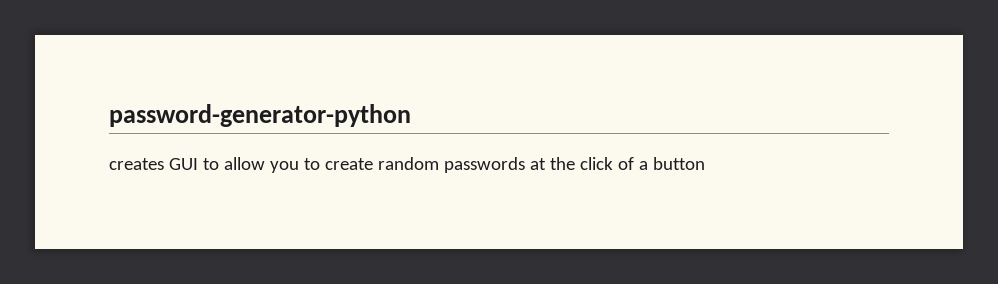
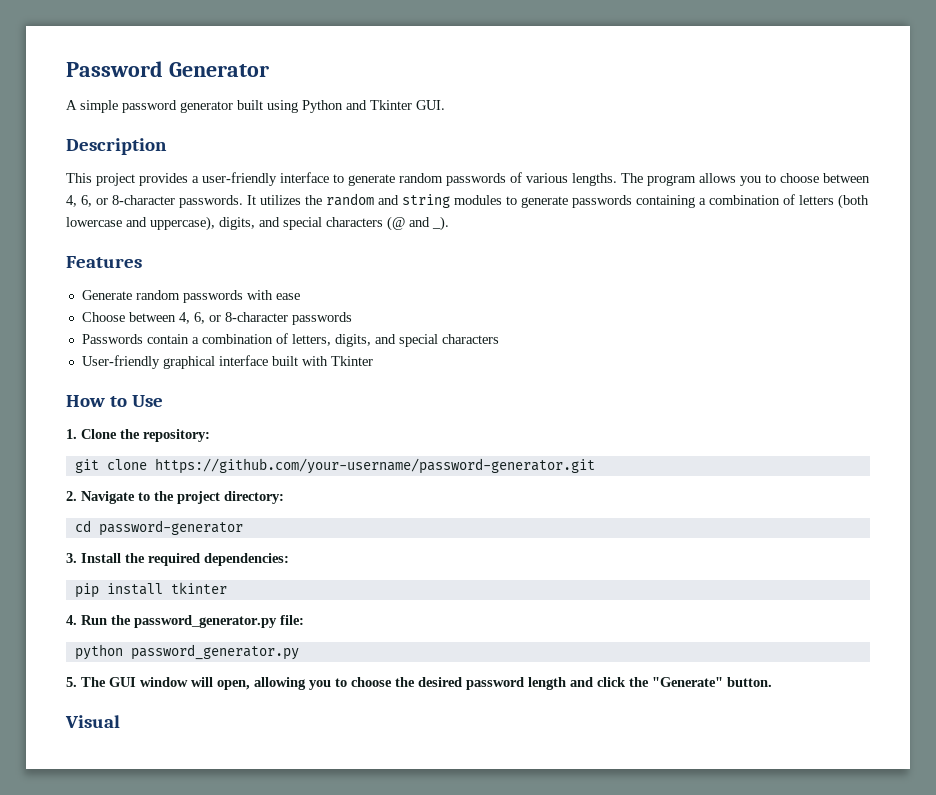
- password-generator-python
- creates GUI to allow you to create random passwords at the click of a button
+ Password Generator
+ A simple password generator built using Python and Tkinter GUI.
+ Description
+ This project provides a user-friendly interface to generate random passwords of various lengths. The program allows you to choose between 4, 6, or 8-character passwords. It utilizes the random and string modules to generate passwords containing a combination of letters (both lowercase and uppercase), digits, and special characters (@ and _).
+ Features
+ Generate random passwords with ease
+ Choose between 4, 6, or 8-character passwords
+ Passwords contain a combination of letters, digits, and special characters
+ User-friendly graphical interface built with Tkinter
+ How to Use
+ 1. Clone the repository:
+ git clone https://github.com/your-username/password-generator.git
+ 2. Navigate to the project directory:
+ cd password-generator
+ 3. Install the required dependencies:
+ pip install tkinter
+ 4. Run the password_generator.py file:
+ python password_generator.py
+ 5. The GUI window will open, allowing you to choose the desired password length and click the "Generate" button.
+ Visual

